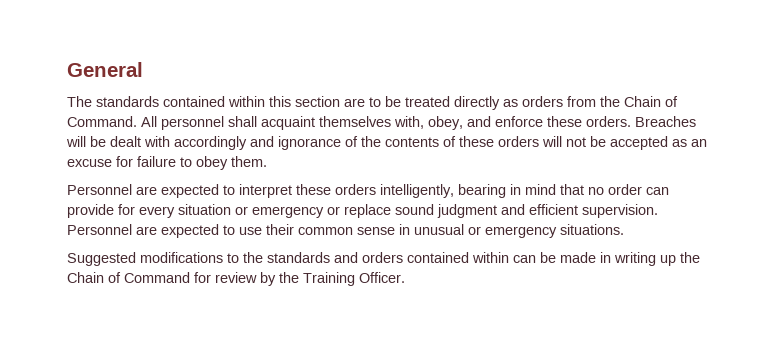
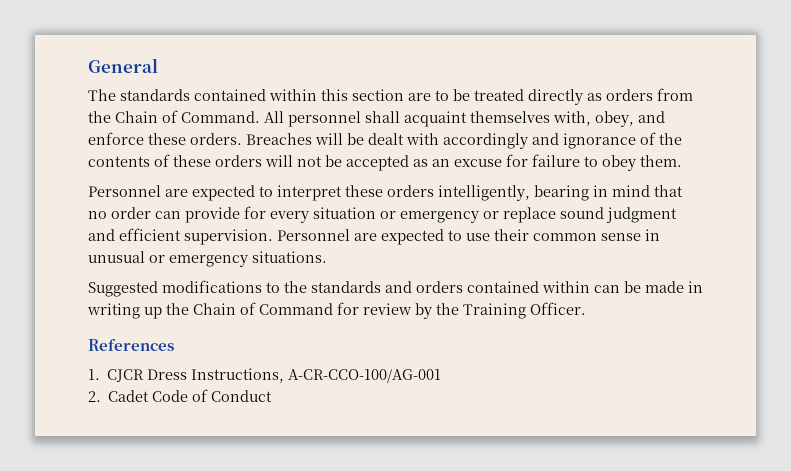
+ References
+ 1. CJCR Dress Instructions, A-CR-CCO-100/AG-001
+ 2. Cadet Code of Conduct

